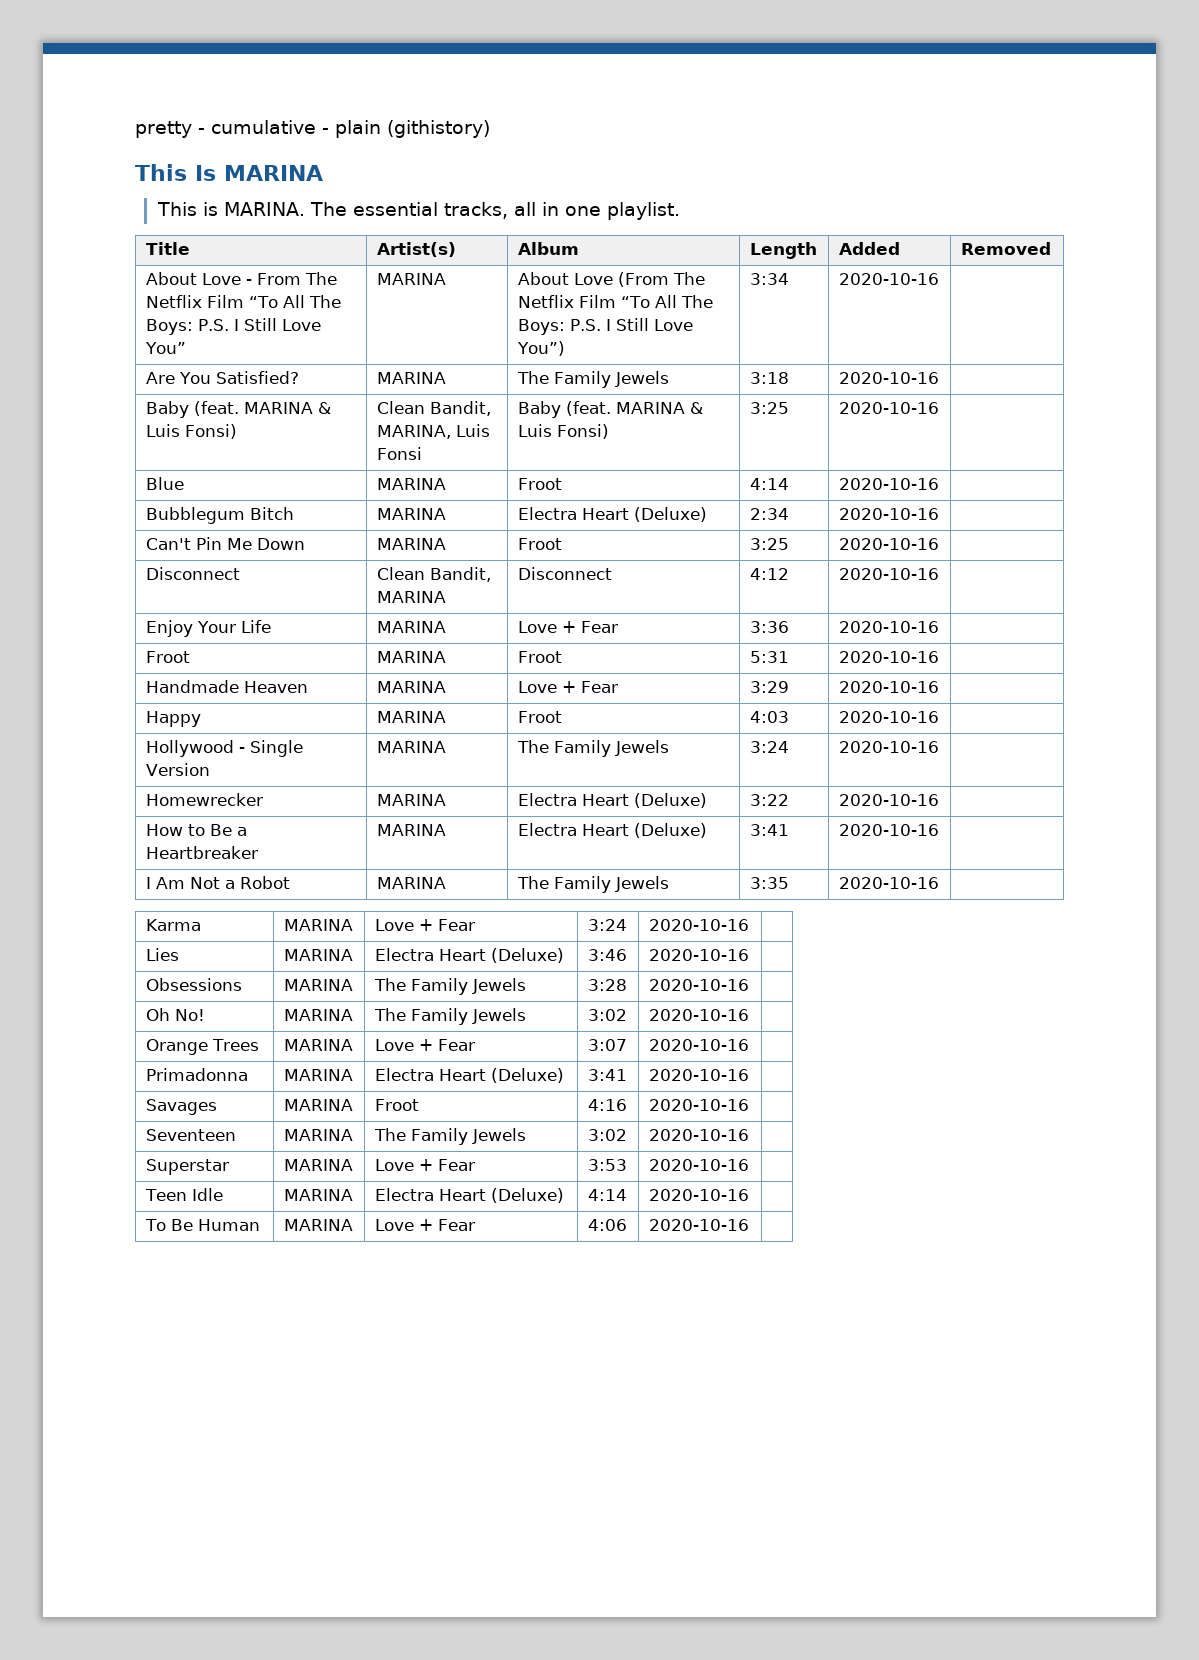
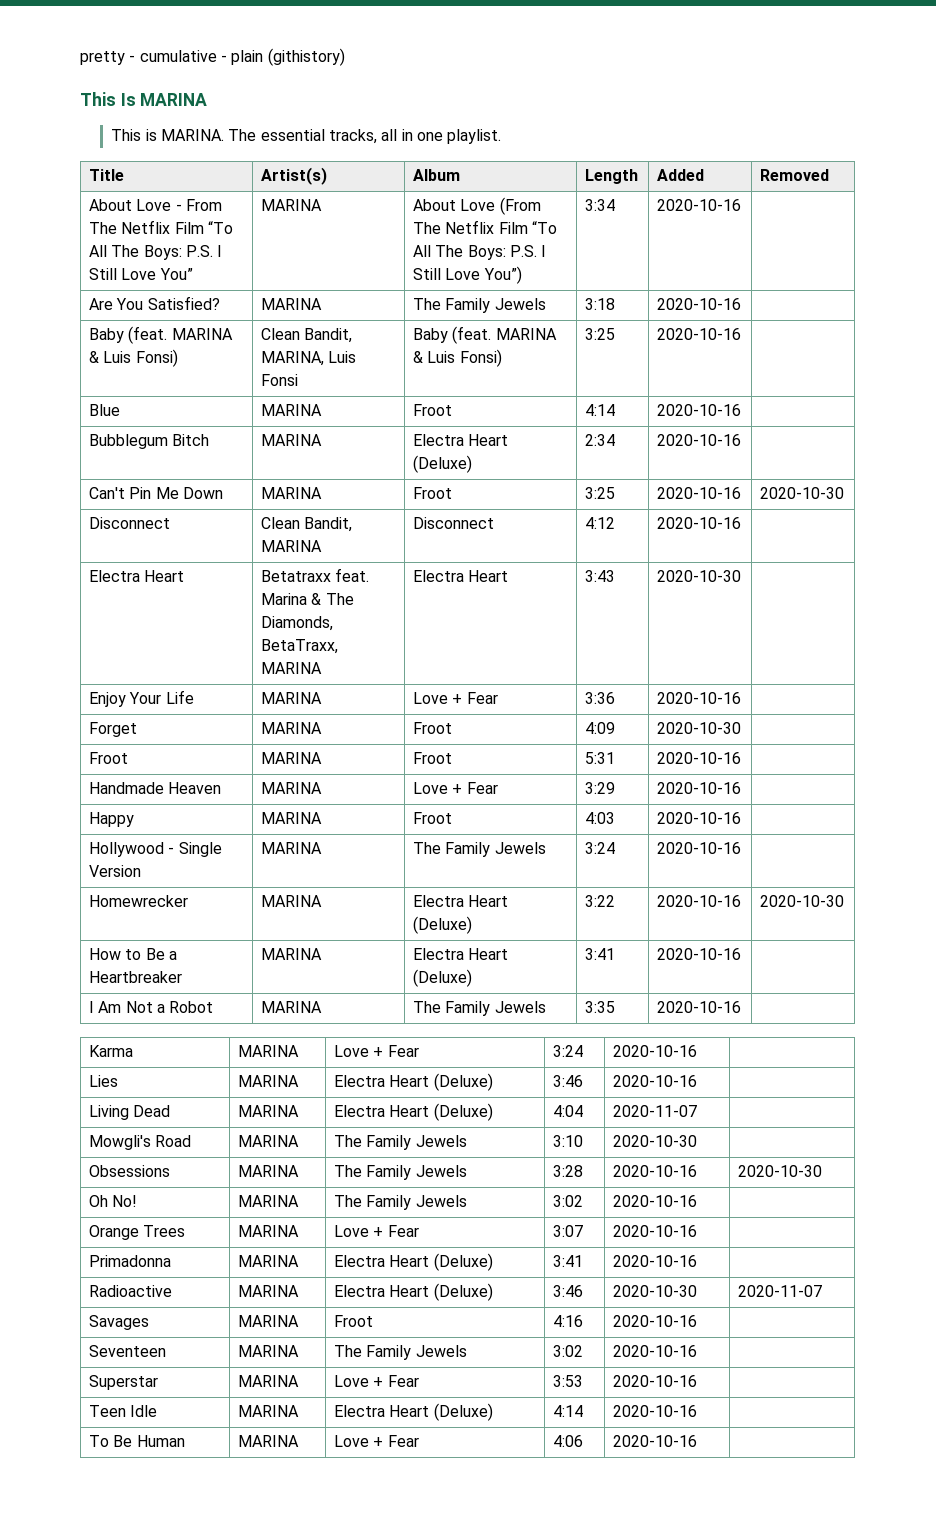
- Can't Pin Me Down | MARINA | Froot | 3:25 | 2020-10-16 |
+ Can't Pin Me Down | MARINA | Froot | 3:25 | 2020-10-16 | 2020-10-30
+ Electra Heart | Betatraxx feat. Marina & The Diamonds, BetaTraxx, MARINA | Electra Heart | 3:43 | 2020-10-30 |
+ Forget | MARINA | Froot | 4:09 | 2020-10-30 |
- Homewrecker | MARINA | Electra Heart (Deluxe) | 3:22 | 2020-10-16 |
+ Homewrecker | MARINA | Electra Heart (Deluxe) | 3:22 | 2020-10-16 | 2020-10-30
+ Living Dead | MARINA | Electra Heart (Deluxe) | 4:04 | 2020-11-07 |
+ Mowgli's Road | MARINA | The Family Jewels | 3:10 | 2020-10-30 |
- Obsessions | MARINA | The Family Jewels | 3:28 | 2020-10-16 |
+ Obsessions | MARINA | The Family Jewels | 3:28 | 2020-10-16 | 2020-10-30
+ Radioactive | MARINA | Electra Heart (Deluxe) | 3:46 | 2020-10-30 | 2020-11-07

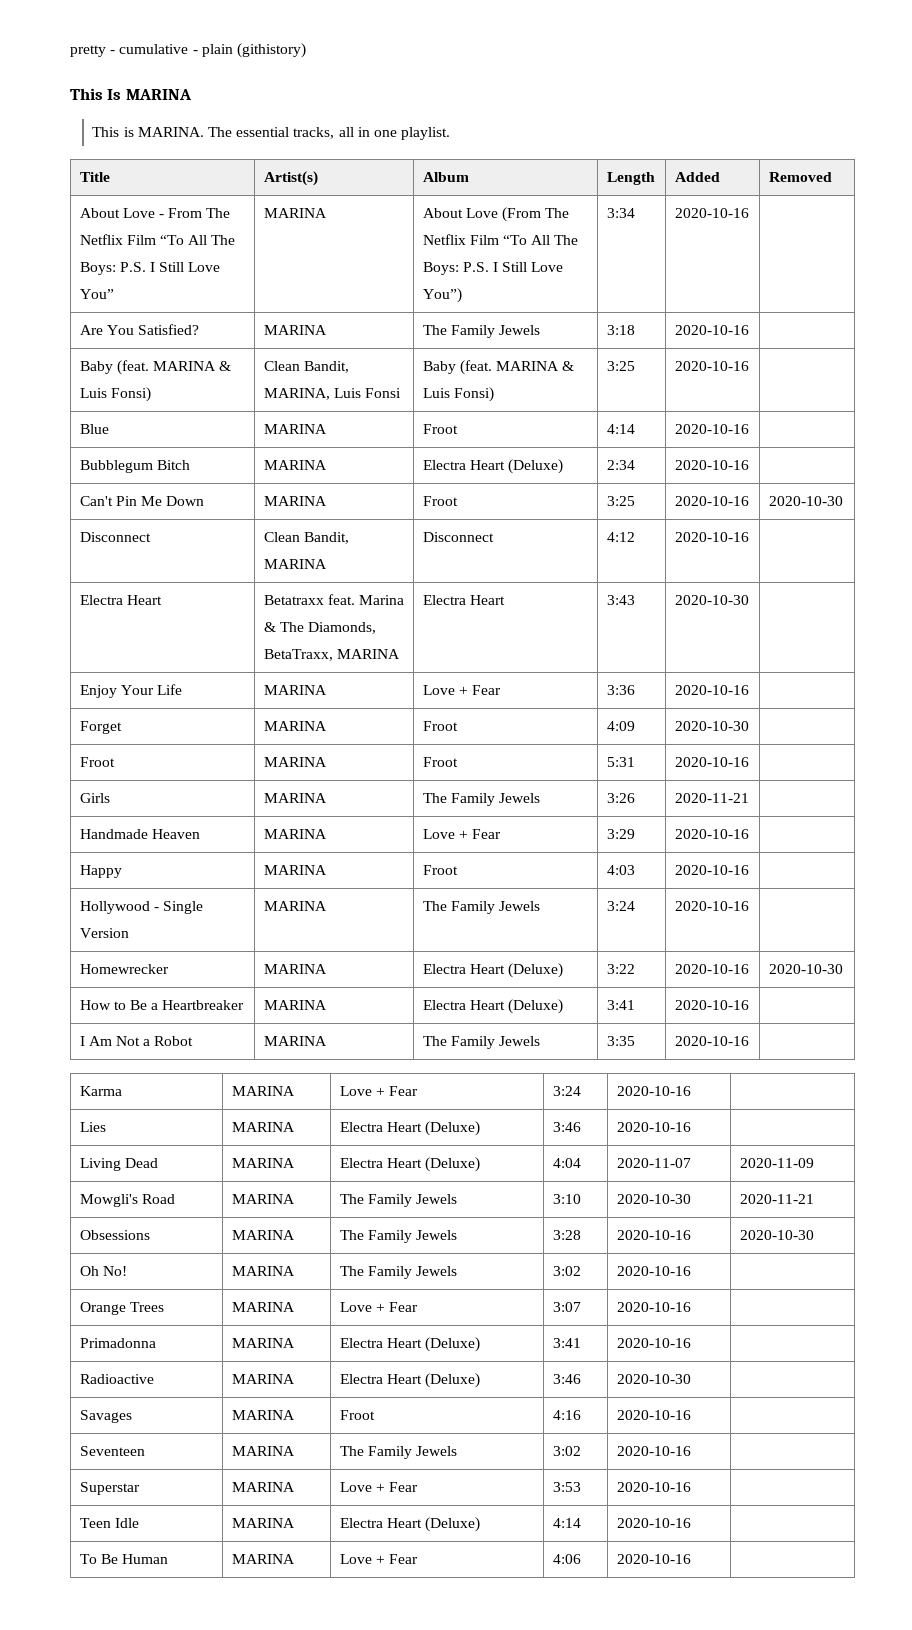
+ Girls | MARINA | The Family Jewels | 3:26 | 2020-11-21 |
- Living Dead | MARINA | Electra Heart (Deluxe) | 4:04 | 2020-11-07 |
+ Living Dead | MARINA | Electra Heart (Deluxe) | 4:04 | 2020-11-07 | 2020-11-09
- Mowgli's Road | MARINA | The Family Jewels | 3:10 | 2020-10-30 |
+ Mowgli's Road | MARINA | The Family Jewels | 3:10 | 2020-10-30 | 2020-11-21
- Radioactive | MARINA | Electra Heart (Deluxe) | 3:46 | 2020-10-30 | 2020-11-07
+ Radioactive | MARINA | Electra Heart (Deluxe) | 3:46 | 2020-10-30 |

